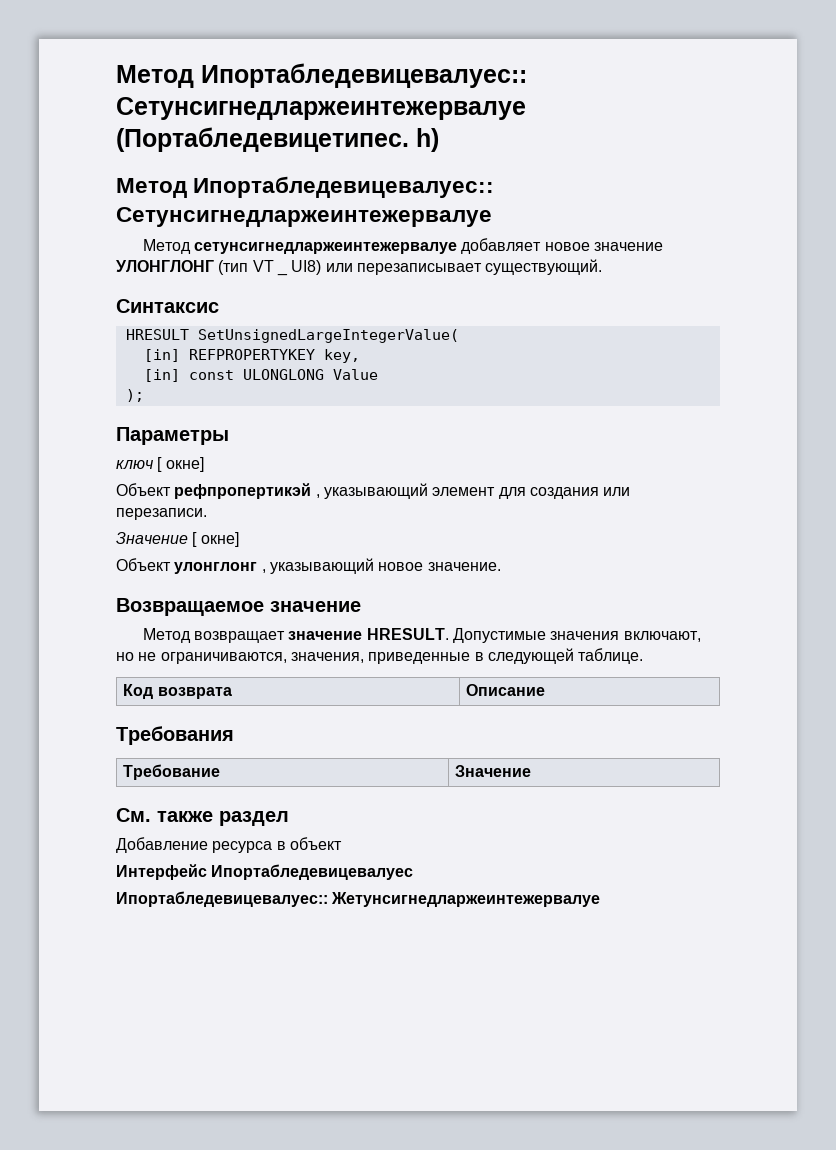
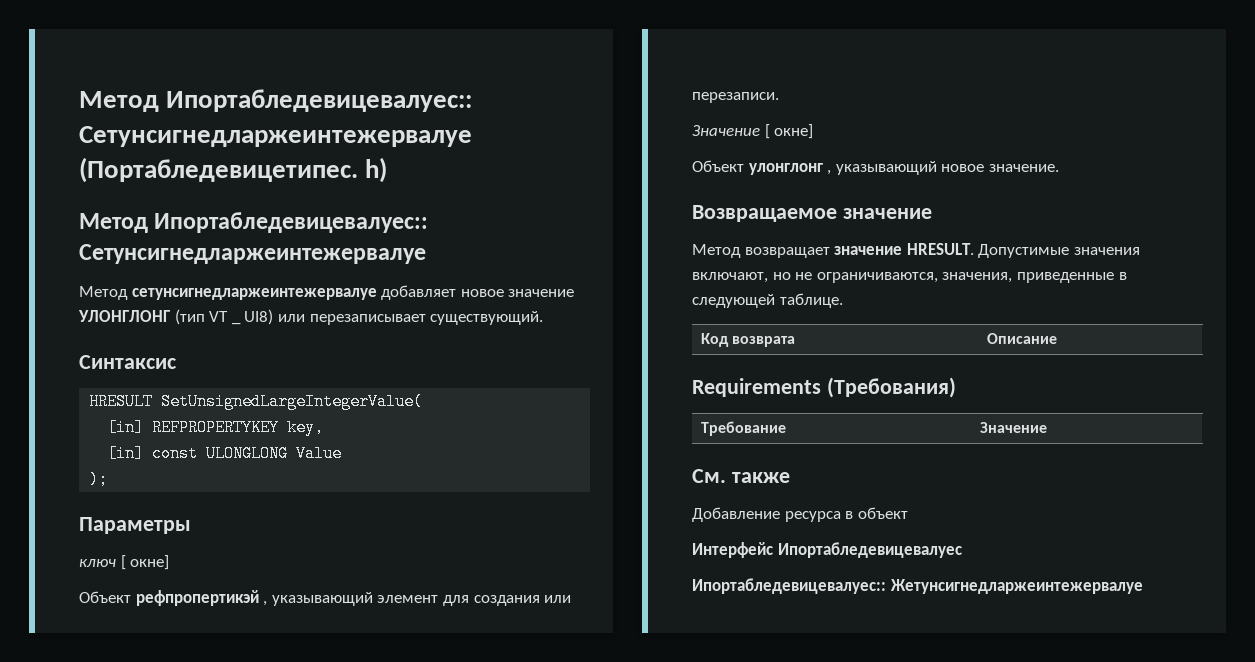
- Требования
+ Requirements (Требования)
- См. также раздел
+ См. также

